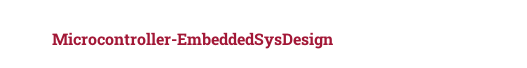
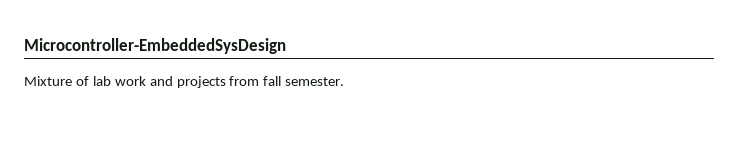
+ Mixture of lab work and projects from fall semester.

